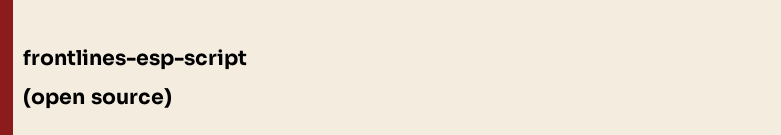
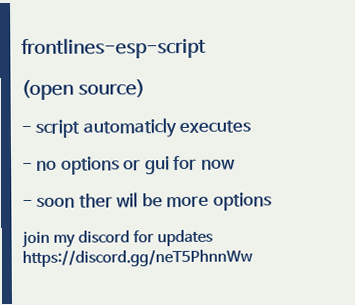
+ - script automaticly executes
+ - no options or gui for now
+ - soon ther wil be more options
+ join my discord for updates https://discord.gg/neT5PhnnWw

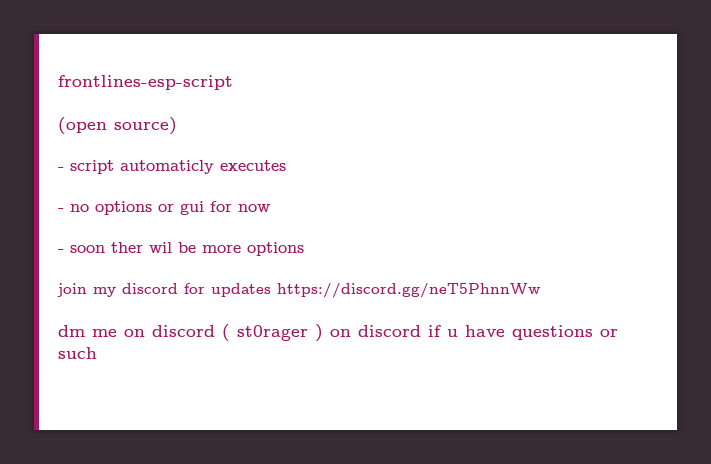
+ dm me on discord ( st0rager ) on discord if u have questions or such

